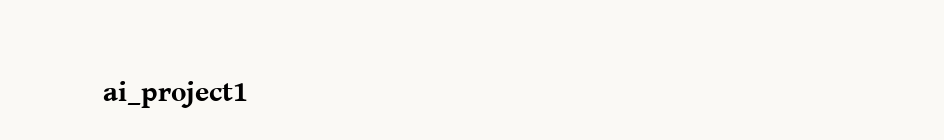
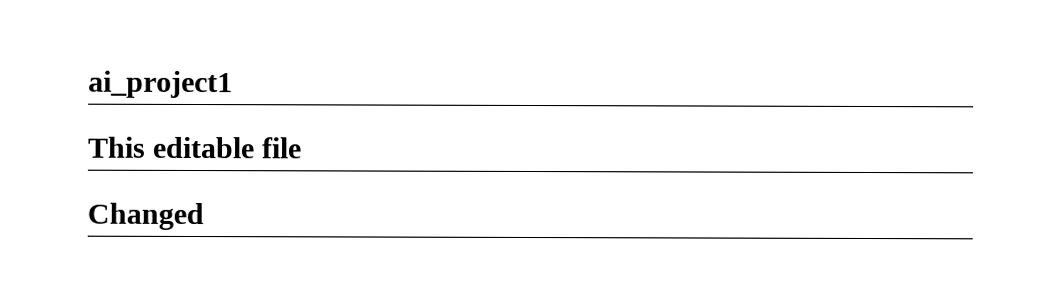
+ This editable file
+ Changed

